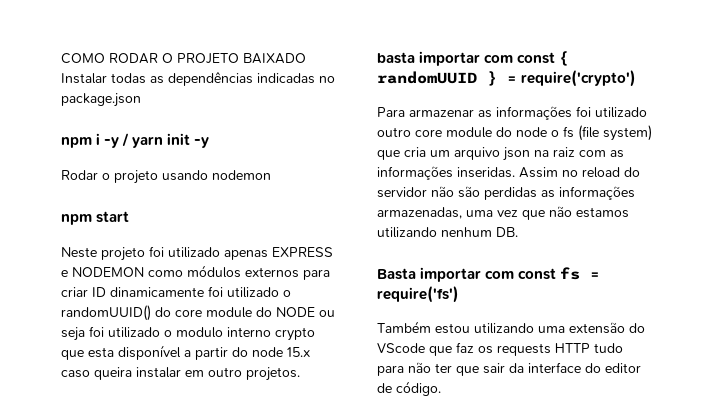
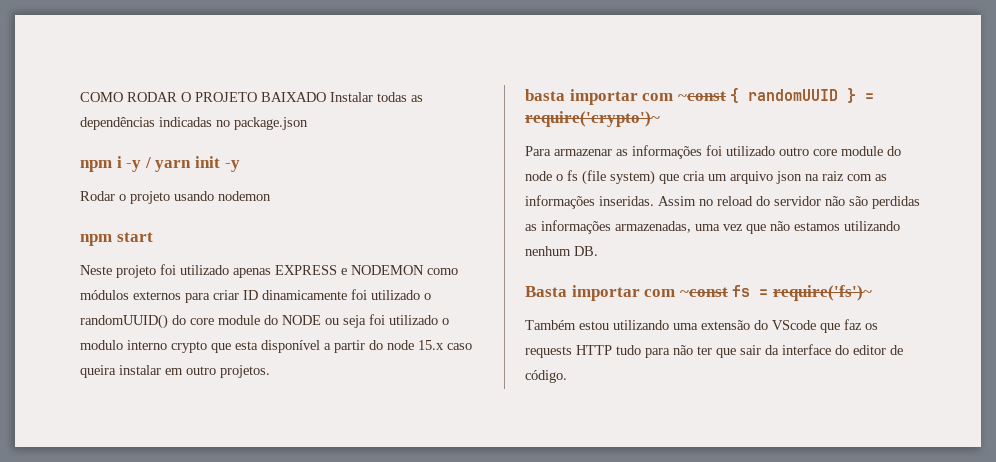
- basta importar com const { randomUUID } = require('crypto')
+ basta importar com ~const { randomUUID } = require('crypto')~
- Basta importar com const fs = require('fs')
+ Basta importar com ~const fs = require('fs')~

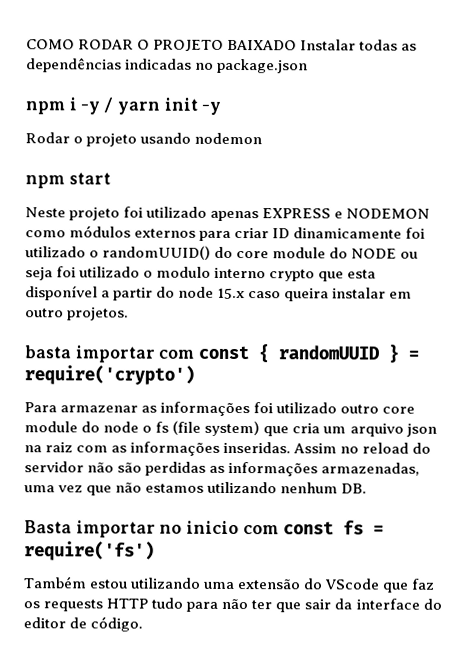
- basta importar com ~const { randomUUID } = require('crypto')~
+ basta importar com const { randomUUID } = require('crypto')
- Basta importar com ~const fs = require('fs')~
+ Basta importar no inicio com const fs = require('fs')

